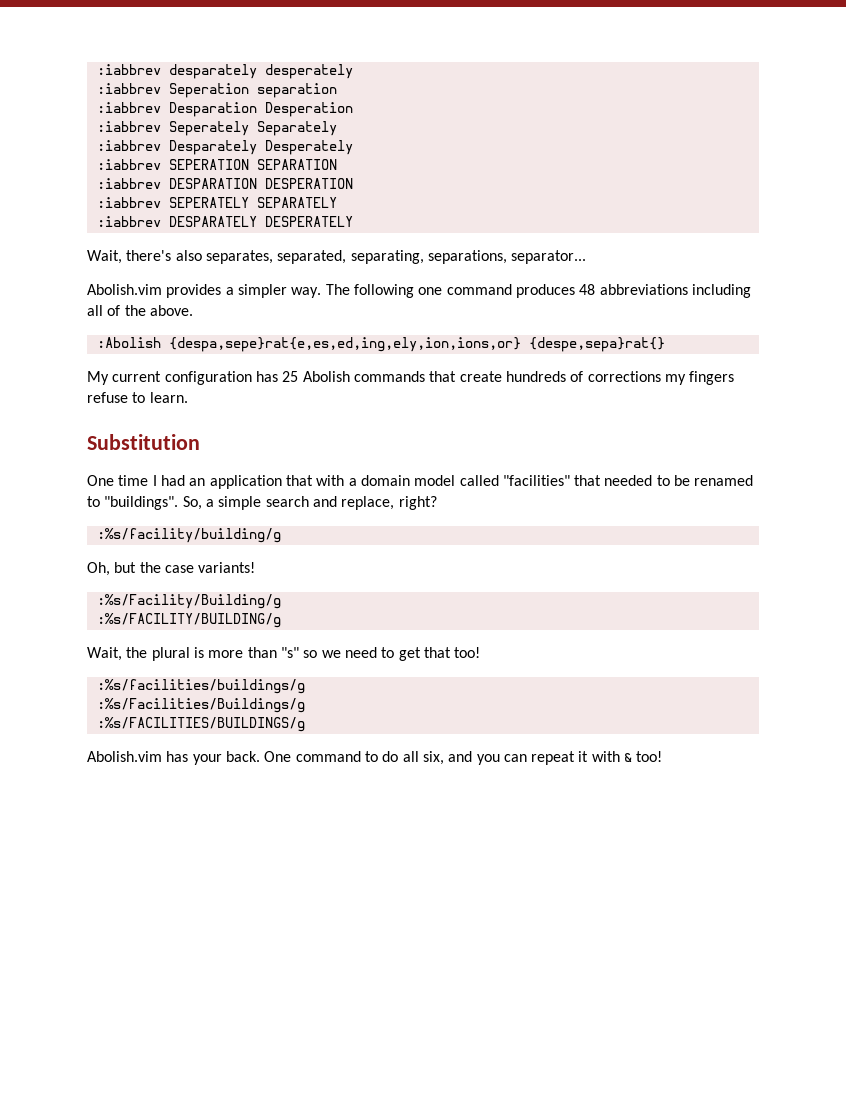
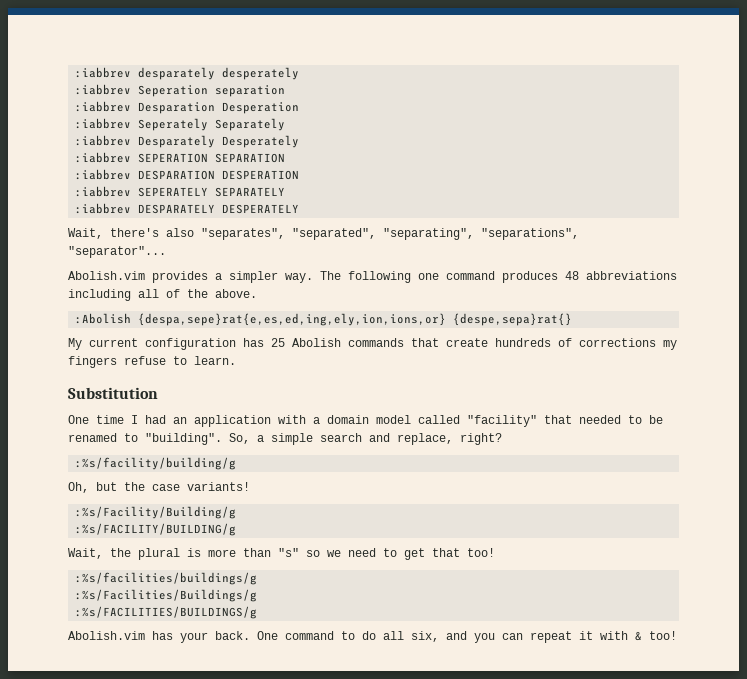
- Wait, there's also separates, separated, separating, separations, separator...
+ Wait, there's also "separates", "separated", "separating", "separations", "separator"...
- One time I had an application that with a domain model called "facilities" that needed to be renamed to "buildings".
+ One time I had an application with a domain model called "facility" that needed to be renamed to "building".

